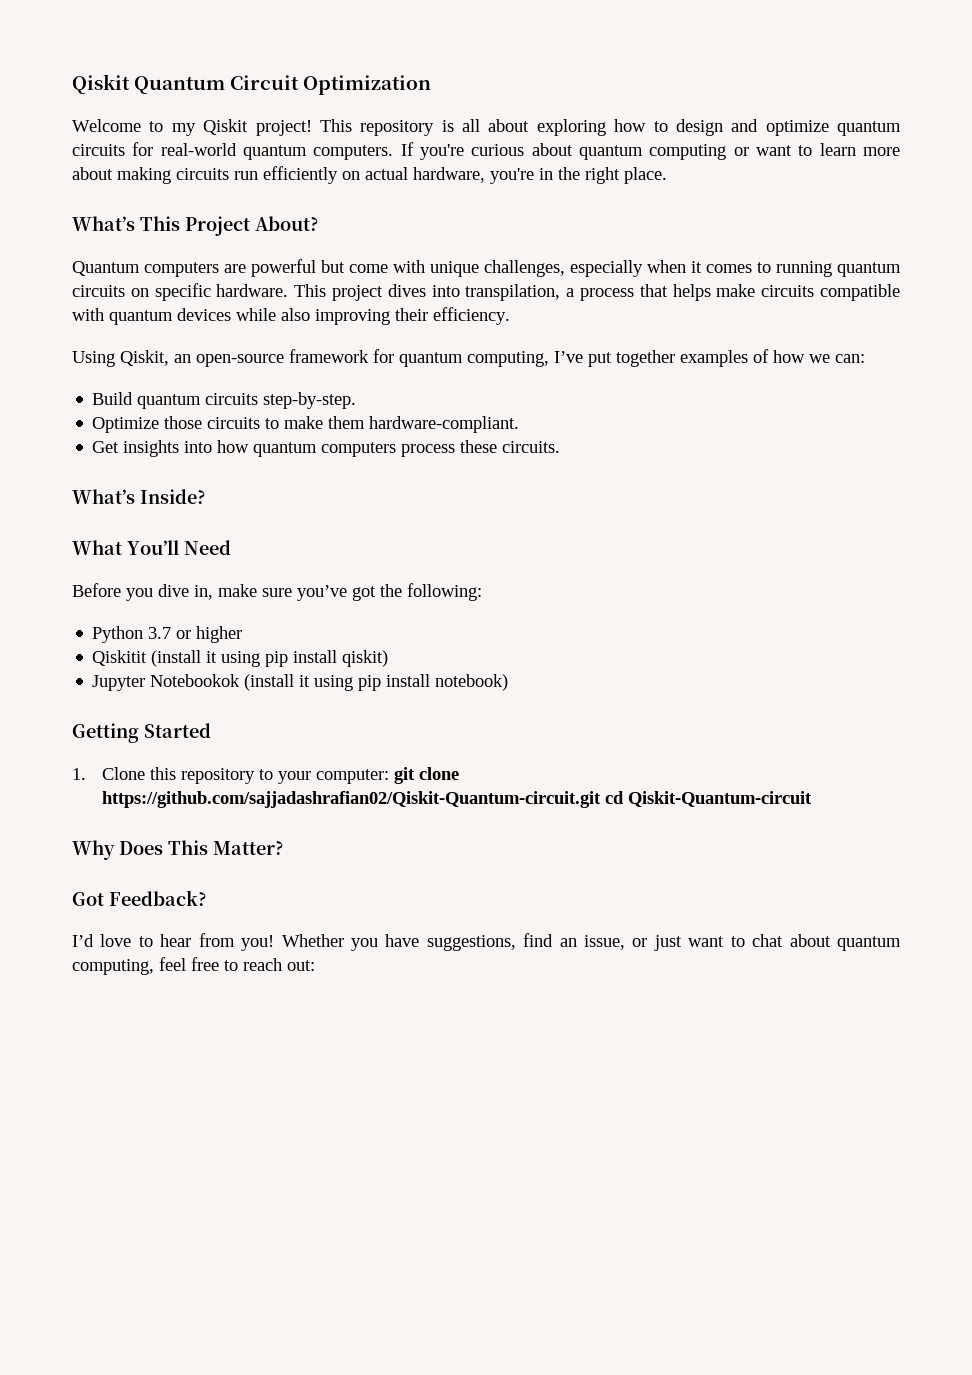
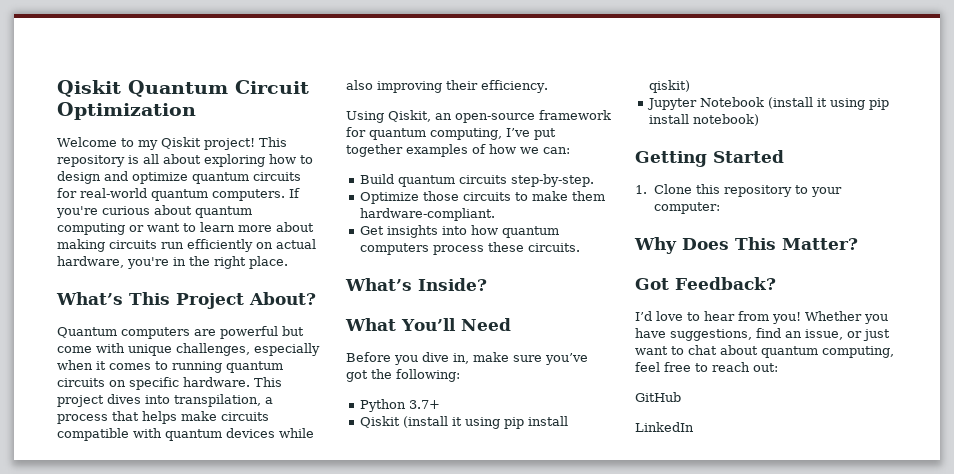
- Python 3.7 or higher
- Qiskitit (install it using pip install qiskit)
+ Python 3.7+
+ Qiskit (install it using pip install qiskit)
- Jupyter Notebookok (install it using pip install notebook)
+ Jupyter Notebook (install it using pip install notebook)
- 1. Clone this repository to your computer: git clone https://github.com/sajjadashrafian02/Qiskit-Quantum-circuit.git cd Qiskit-Quantum-circuit
+ 1. Clone this repository to your computer:
+ GitHub
+ LinkedIn

